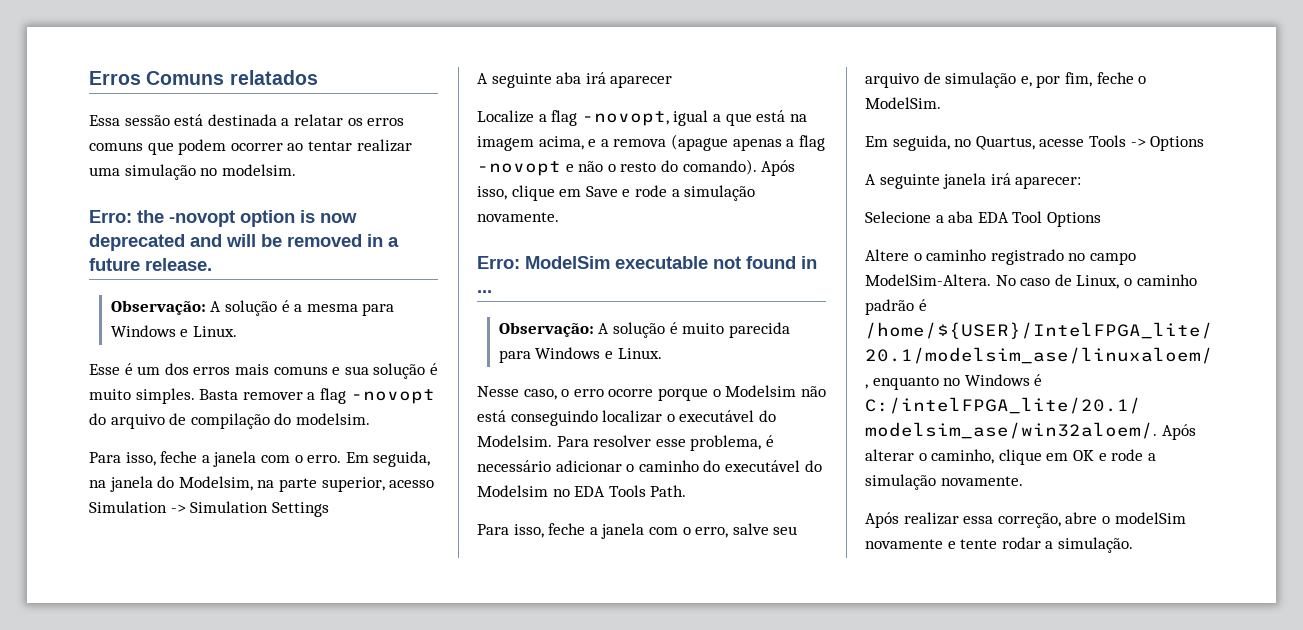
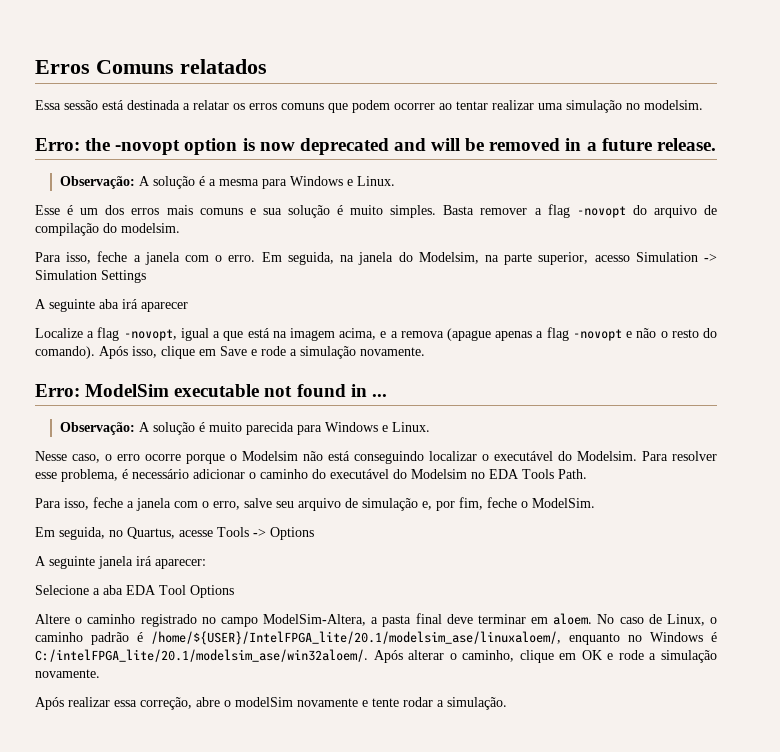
- Altere o caminho registrado no campo ModelSim-Altera.
+ Altere o caminho registrado no campo ModelSim-Altera, a pasta final deve terminar em aloem.

